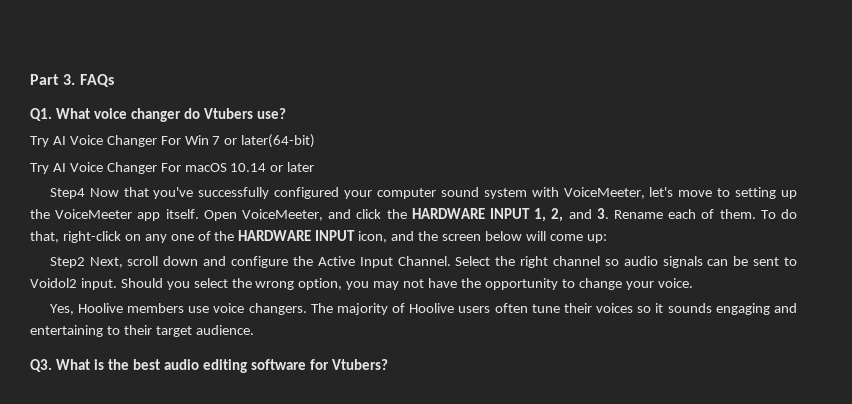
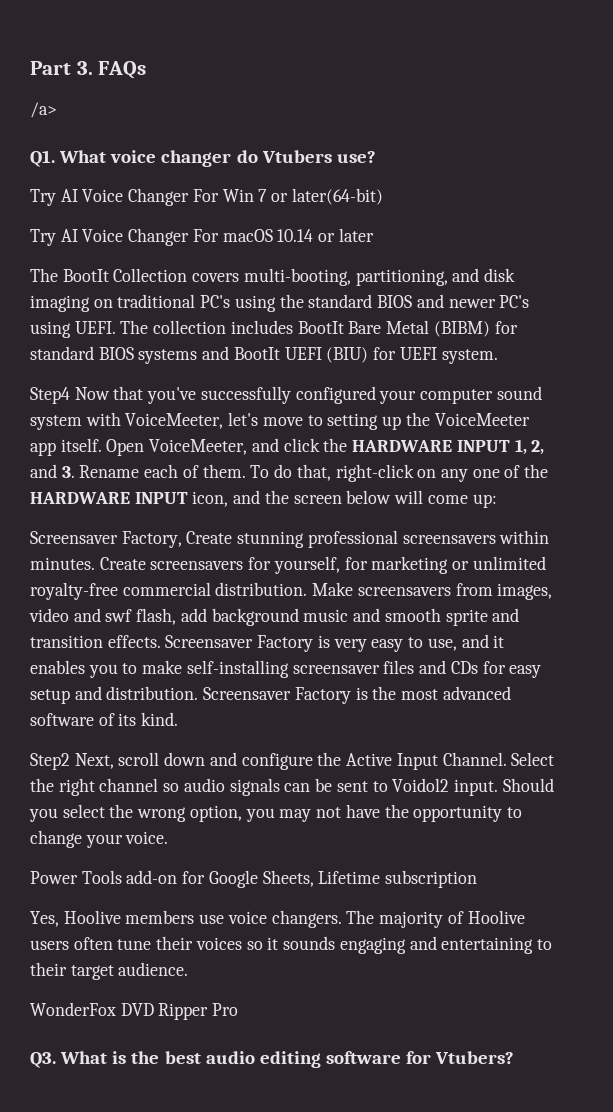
+ /a>
+ The BootIt Collection covers multi-booting, partitioning, and disk imaging on traditional PC's using the standard BIOS and newer PC's using UEFI. The collection includes BootIt Bare Metal (BIBM) for standard BIOS systems and BootIt UEFI (BIU) for UEFI system.
+ Screensaver Factory, Create stunning professional screensavers within minutes. Create screensavers for yourself, for marketing or unlimited royalty-free commercial distribution. Make screensavers from images, video and swf flash, add background music and smooth sprite and transition effects. Screensaver Factory is very easy to use, and it enables you to make self-installing screensaver files and CDs for easy setup and distribution. Screensaver Factory is the most advanced software of its kind.
+ Power Tools add-on for Google Sheets, Lifetime subscription
+ WonderFox DVD Ripper Pro

